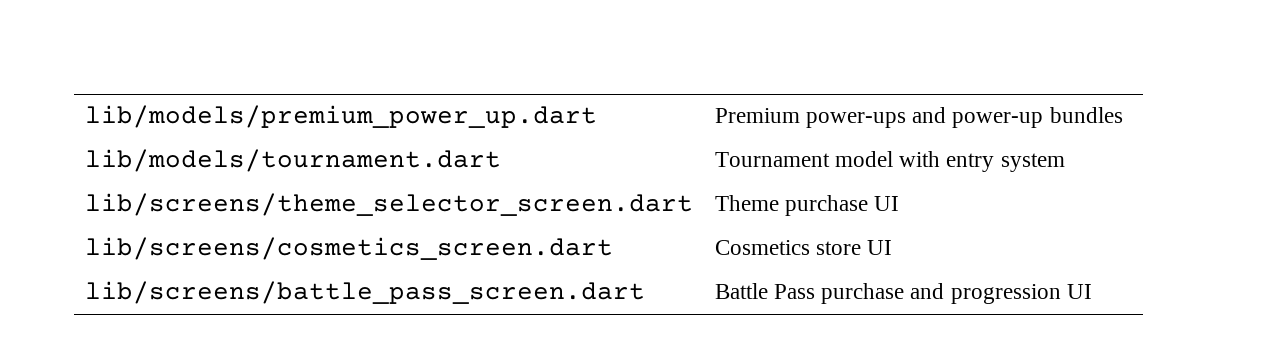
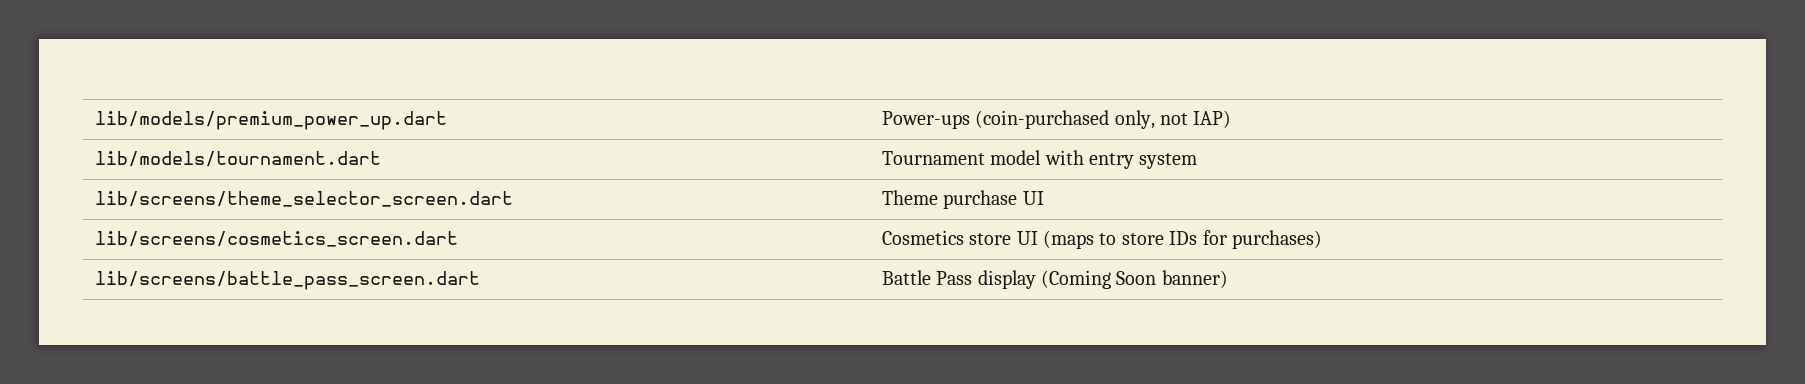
- lib/models/premium_power_up.dart | Premium power-ups and power-up bundles
+ lib/models/premium_power_up.dart | Power-ups (coin-purchased only, not IAP)
- lib/screens/cosmetics_screen.dart | Cosmetics store UI
+ lib/screens/cosmetics_screen.dart | Cosmetics store UI (maps to store IDs for purchases)
- lib/screens/battle_pass_screen.dart | Battle Pass purchase and progression UI
+ lib/screens/battle_pass_screen.dart | Battle Pass display (Coming Soon banner)

